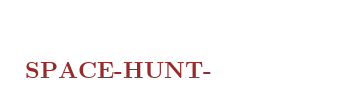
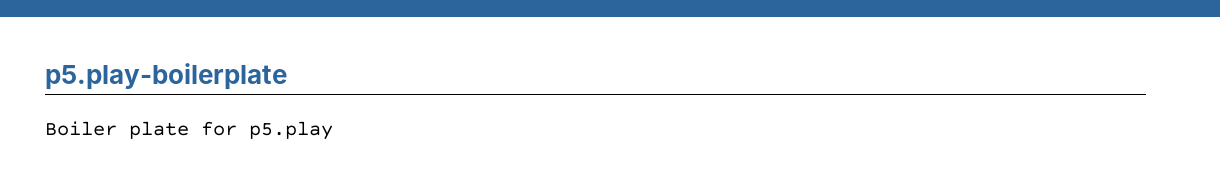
- SPACE-HUNT-
+ p5.play-boilerplate
+ Boiler plate for p5.play

